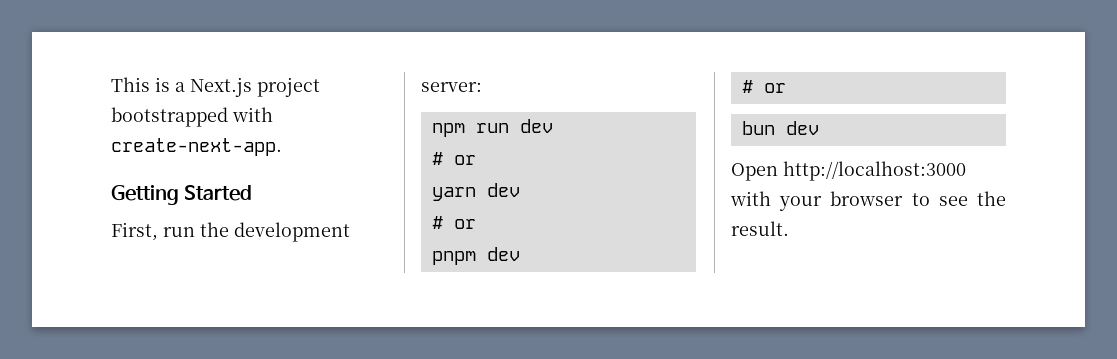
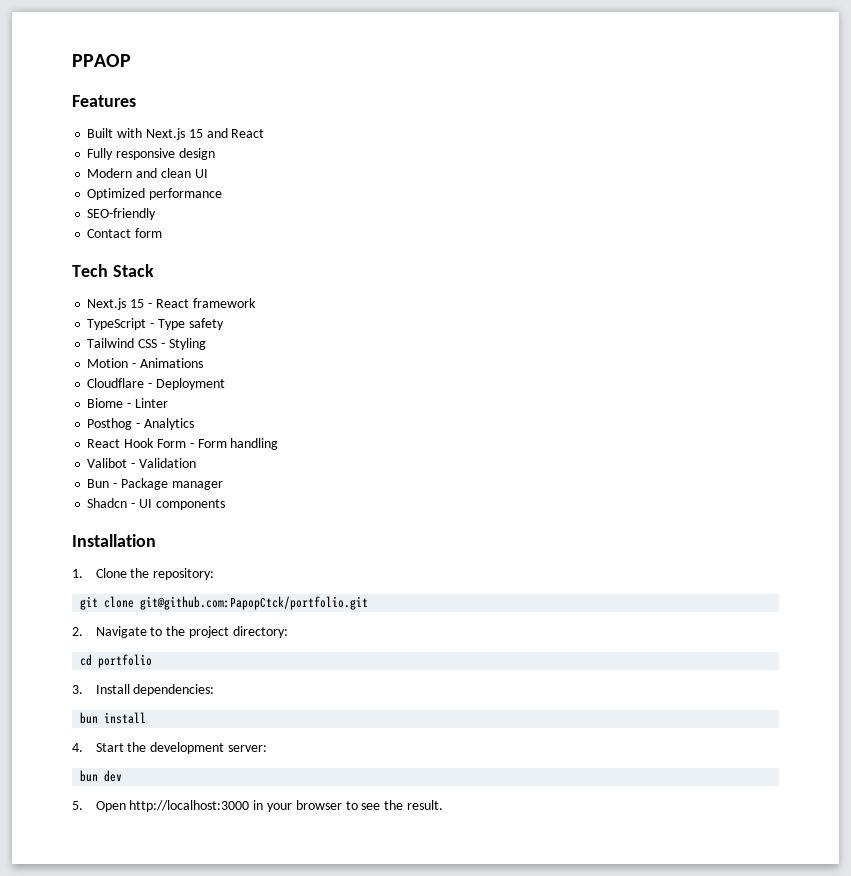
- This is a Next.js project bootstrapped with create-next-app.
- Getting Started
- First, run the development server:
- npm run dev
- # or
- yarn dev
- # or
- pnpm dev
- # or
+ PPAOP
+ Features
+ Built with Next.js 15 and React
+ Fully responsive design
+ Modern and clean UI
+ Optimized performance
+ SEO-friendly
+ Contact form
+ Tech Stack
+ Next.js 15 - React framework
+ TypeScript - Type safety
+ Tailwind CSS - Styling
+ Motion - Animations
+ Cloudflare - Deployment
+ Biome - Linter
+ Posthog - Analytics
+ React Hook Form - Form handling
+ Valibot - Validation
+ Bun - Package manager
+ Shadcn - UI components
+ Installation
+ 1. Clone the repository:
+ git clone git@github.com:PapopCtck/portfolio.git
+ 2. Navigate to the project directory:
+ cd portfolio
+ 3. Install dependencies:
+ bun install
+ 4. Start the development server:
- Open http://localhost:3000 with your browser to see the result.
+ 5. Open http://localhost:3000 in your browser to see the result.

